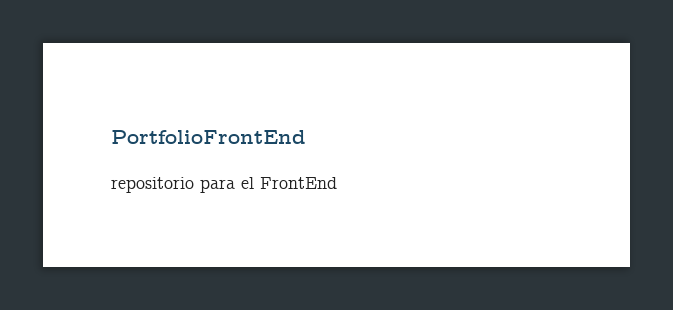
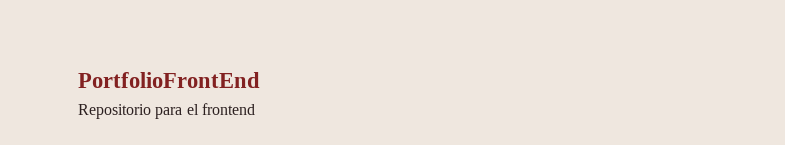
- repositorio para el FrontEnd
+ Repositorio para el frontend

